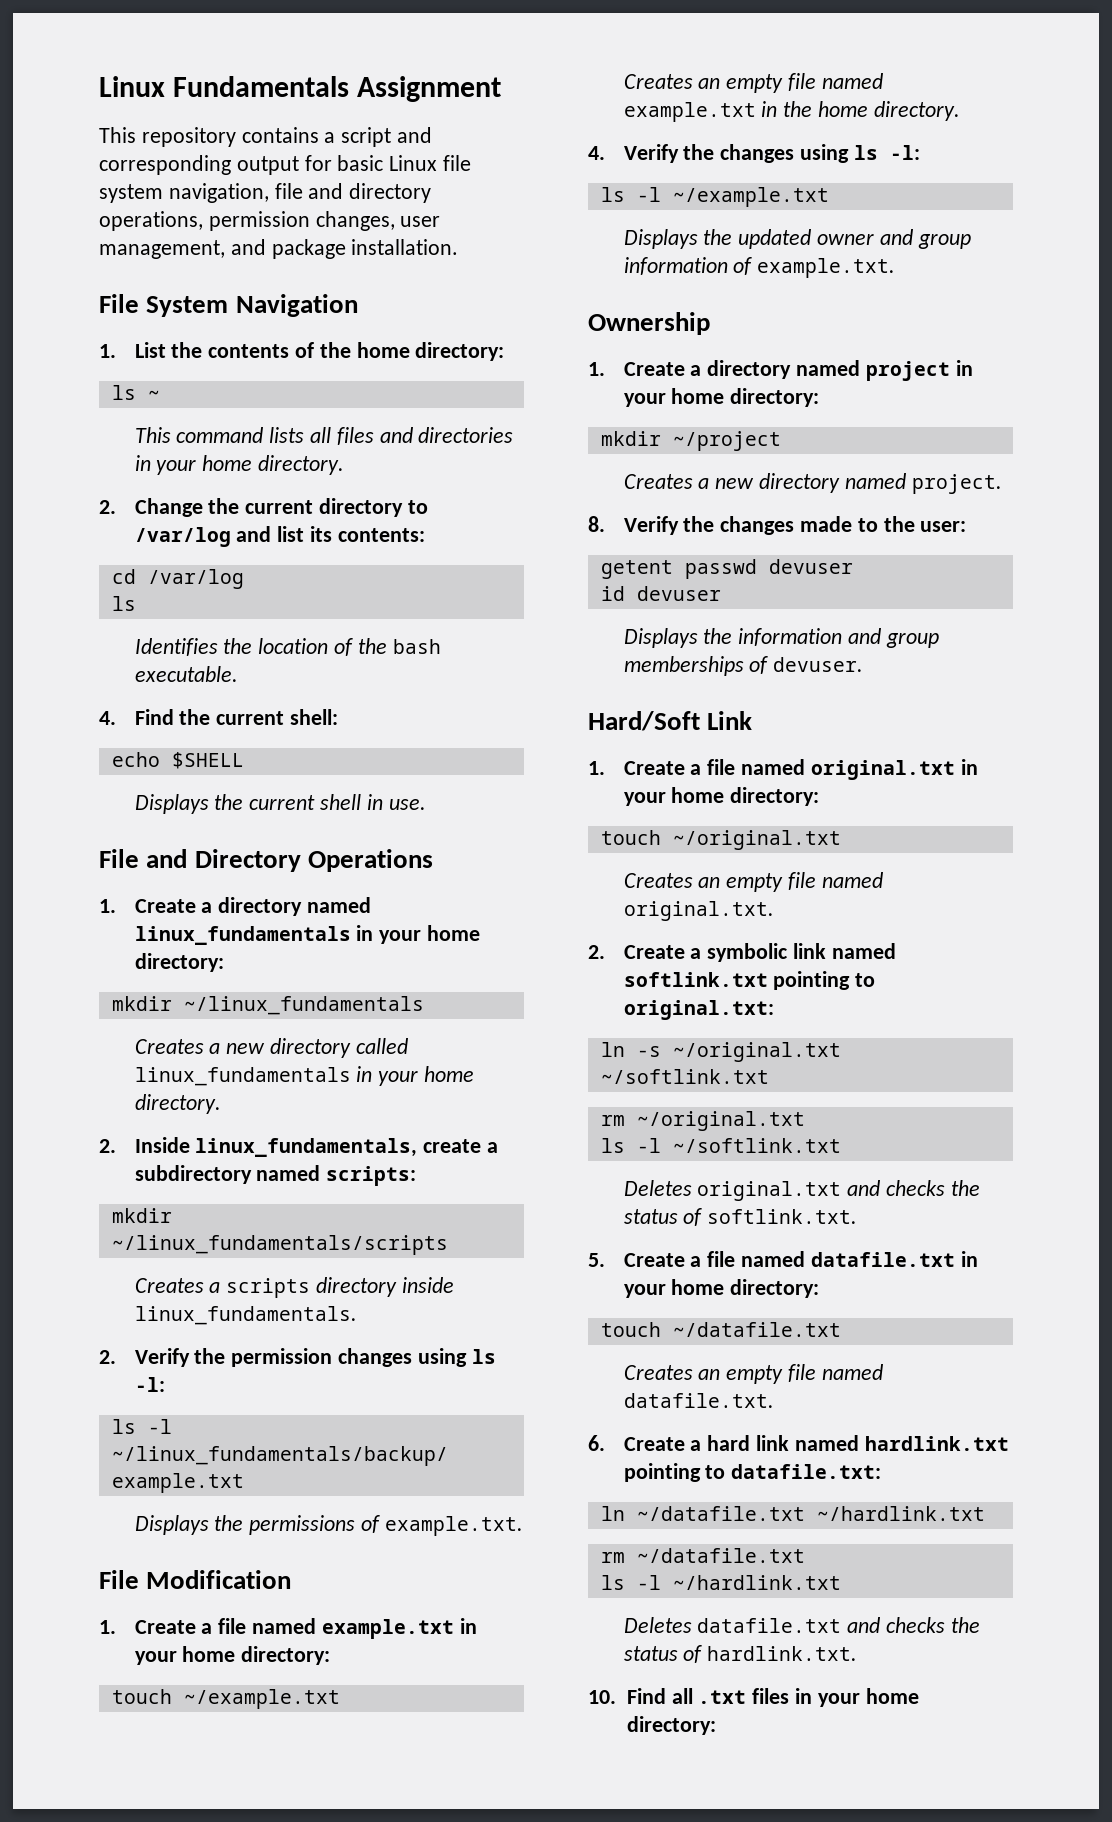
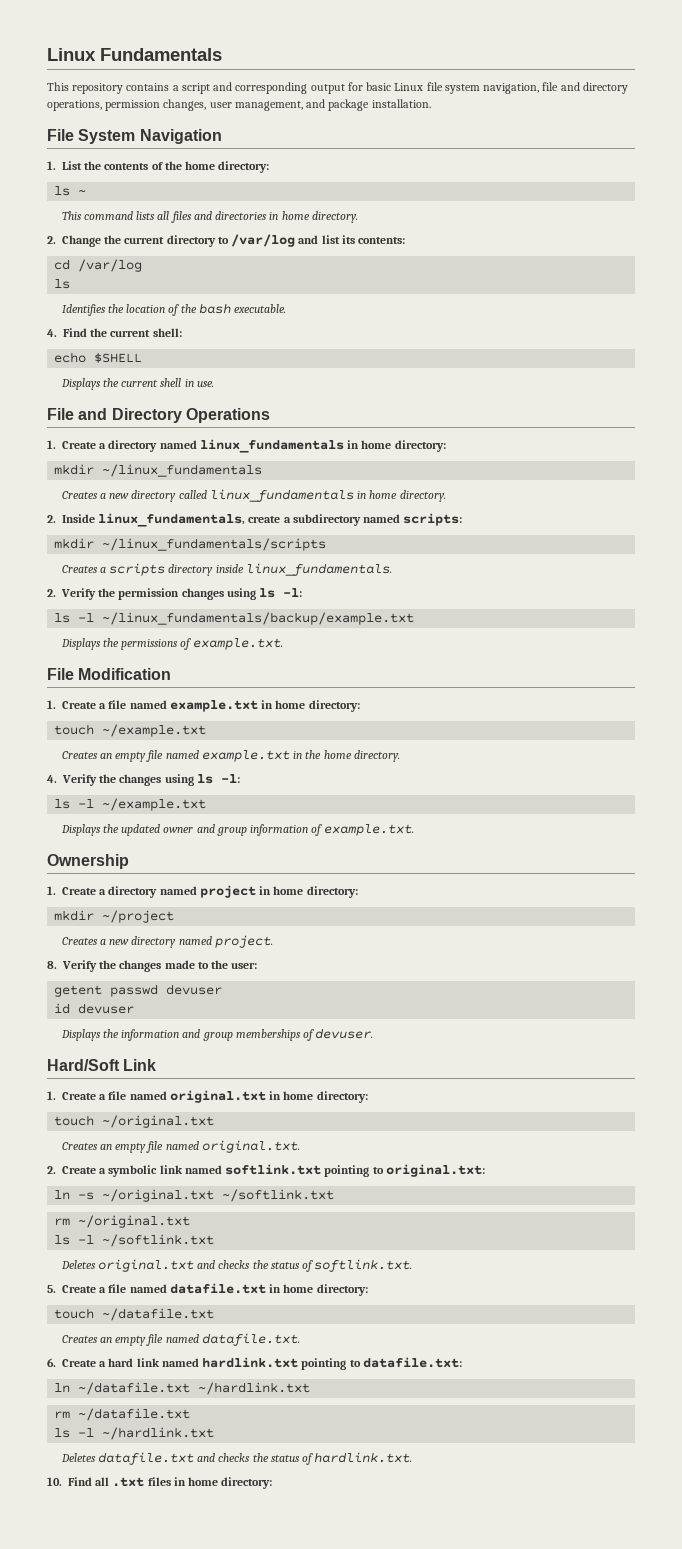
- Linux Fundamentals Assignment
+ Linux Fundamentals
- This command lists all files and directories in your home directory.
+ This command lists all files and directories in home directory.
- 1. Create a directory named linux_fundamentals in your home directory:
+ 1. Create a directory named linux_fundamentals in home directory:
- Creates a new directory called linux_fundamentals in your home directory.
+ Creates a new directory called linux_fundamentals in home directory.
- 1. Create a file named example.txt in your home directory:
+ 1. Create a file named example.txt in home directory:
- 1. Create a directory named project in your home directory:
+ 1. Create a directory named project in home directory:
- 1. Create a file named original.txt in your home directory:
+ 1. Create a file named original.txt in home directory:
- 5. Create a file named datafile.txt in your home directory:
+ 5. Create a file named datafile.txt in home directory:
- 10. Find all .txt files in your home directory:
+ 10. Find all .txt files in home directory:

